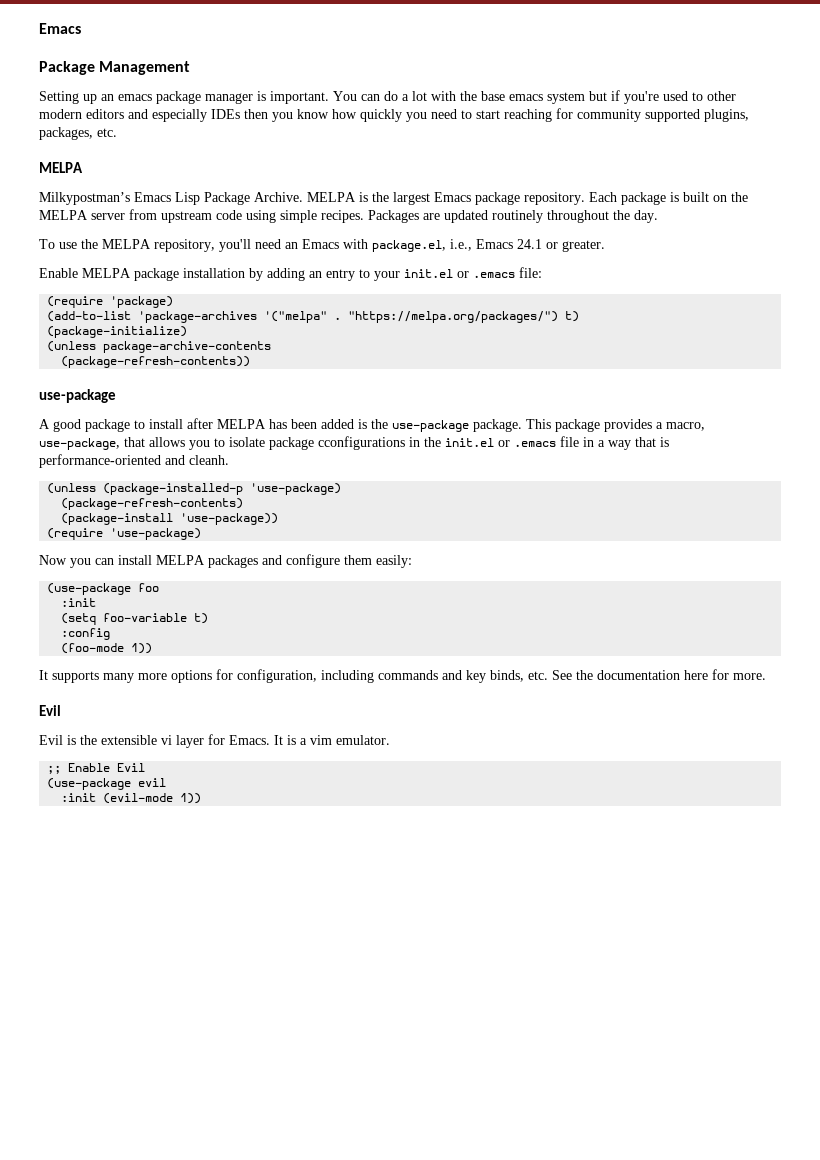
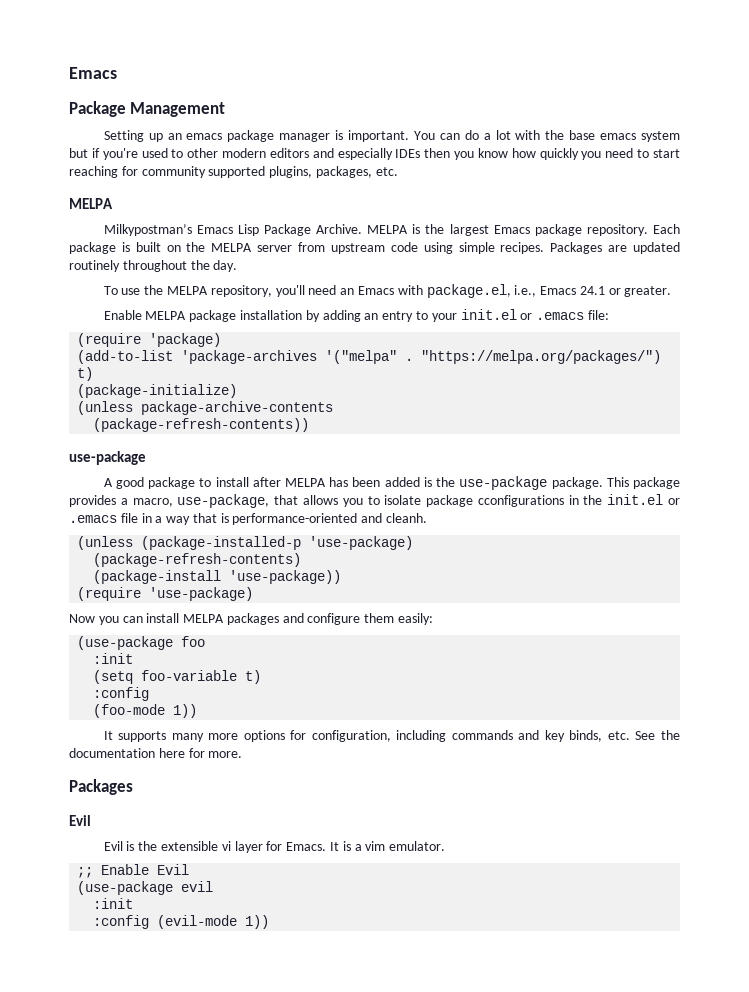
  It supports many more options for configuration, including commands and key binds, etc. See the documentation here for more.
+ Packages
  (use-package evil
- :init (evil-mode 1))
+ :init
+ :config (evil-mode 1))

